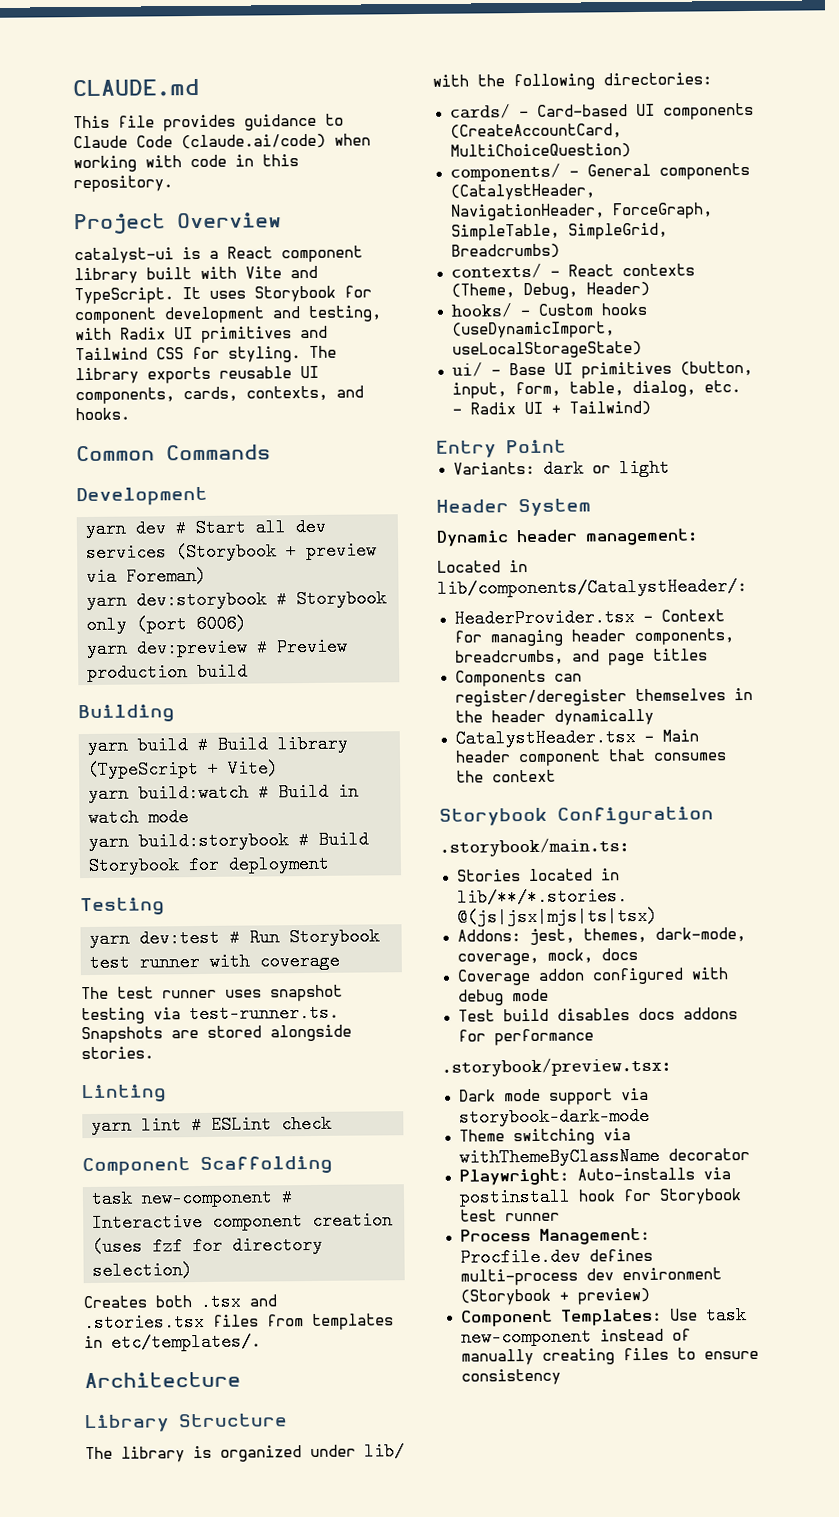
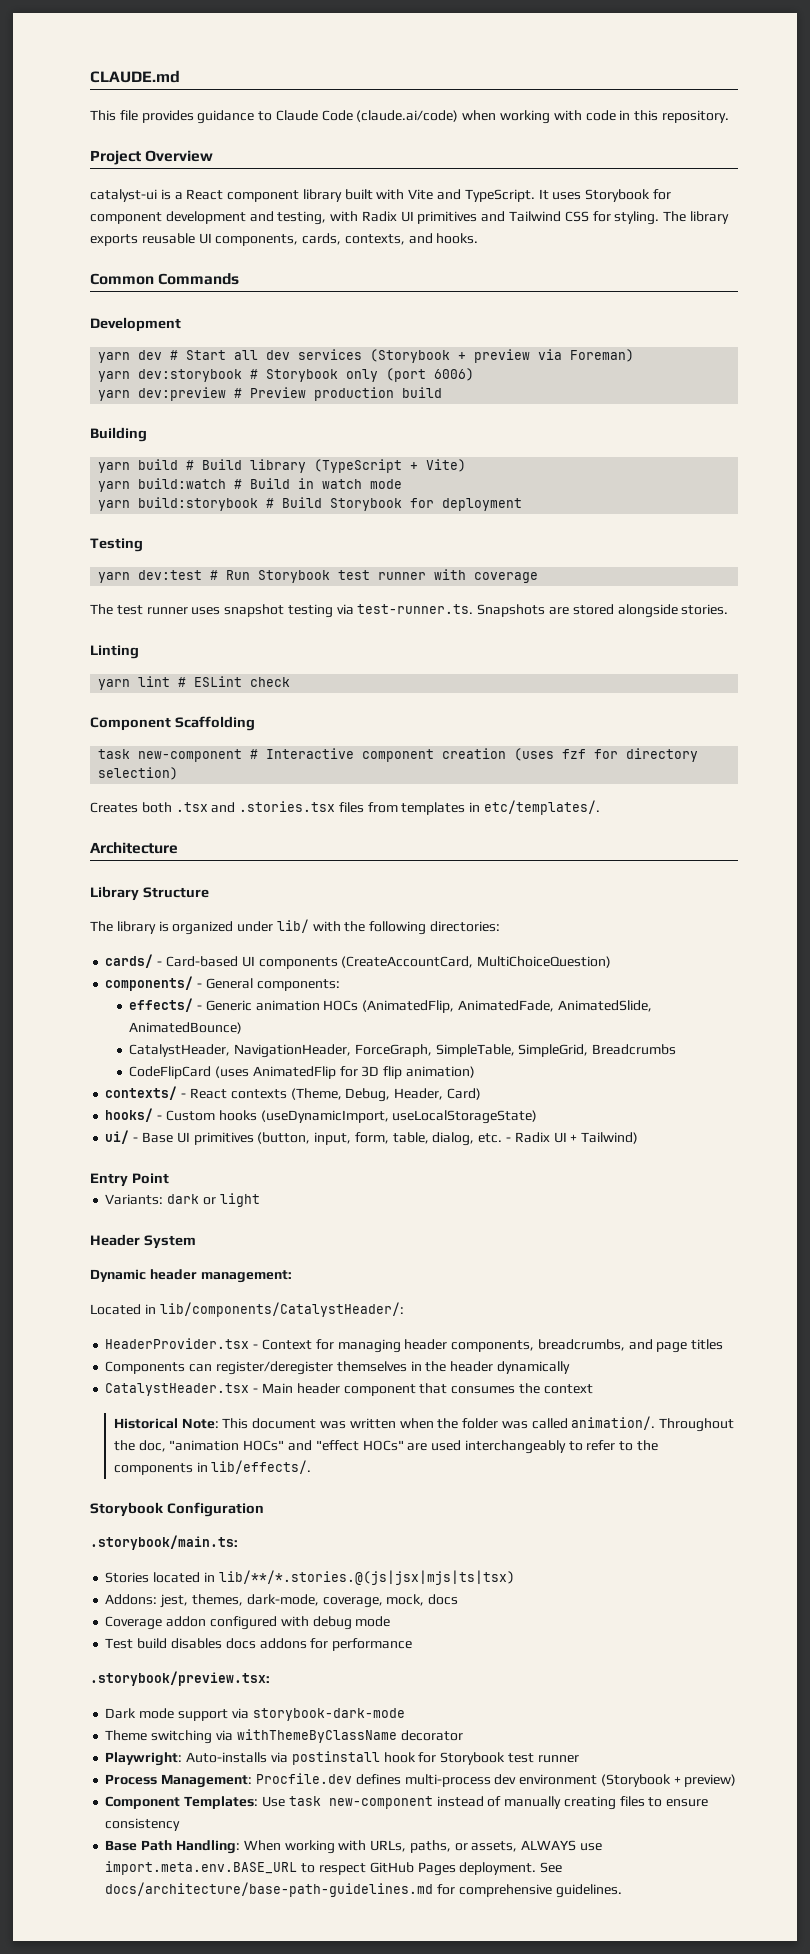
- components/ - General components (CatalystHeader, NavigationHeader, ForceGraph, SimpleTable, SimpleGrid, Breadcrumbs)
+ components/ - General components:
+ effects/ - Generic animation HOCs (AnimatedFlip, AnimatedFade, AnimatedSlide, AnimatedBounce)
+ CatalystHeader, NavigationHeader, ForceGraph, SimpleTable, SimpleGrid, Breadcrumbs
+ CodeFlipCard (uses AnimatedFlip for 3D flip animation)
- contexts/ - React contexts (Theme, Debug, Header)
+ contexts/ - React contexts (Theme, Debug, Header, Card)
+ Historical Note: This document was written when the folder was called animation/. Throughout the doc, "animation HOCs" and "effect HOCs" are used interchangeably to refer to the components in lib/effects/.
+ Base Path Handling: When working with URLs, paths, or assets, ALWAYS use import.meta.env.BASE_URL to respect GitHub Pages deployment. See docs/architecture/base-path-guidelines.md for comprehensive guidelines.

